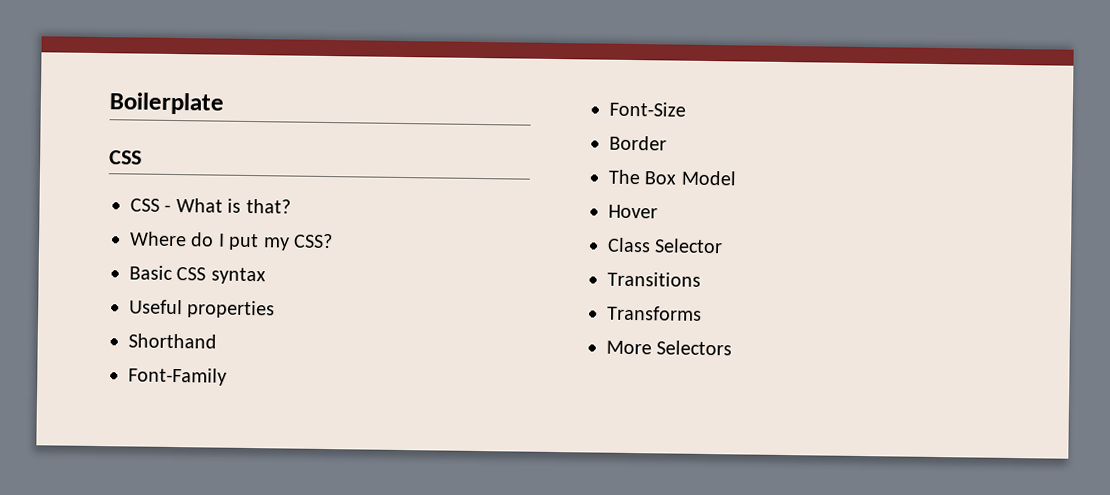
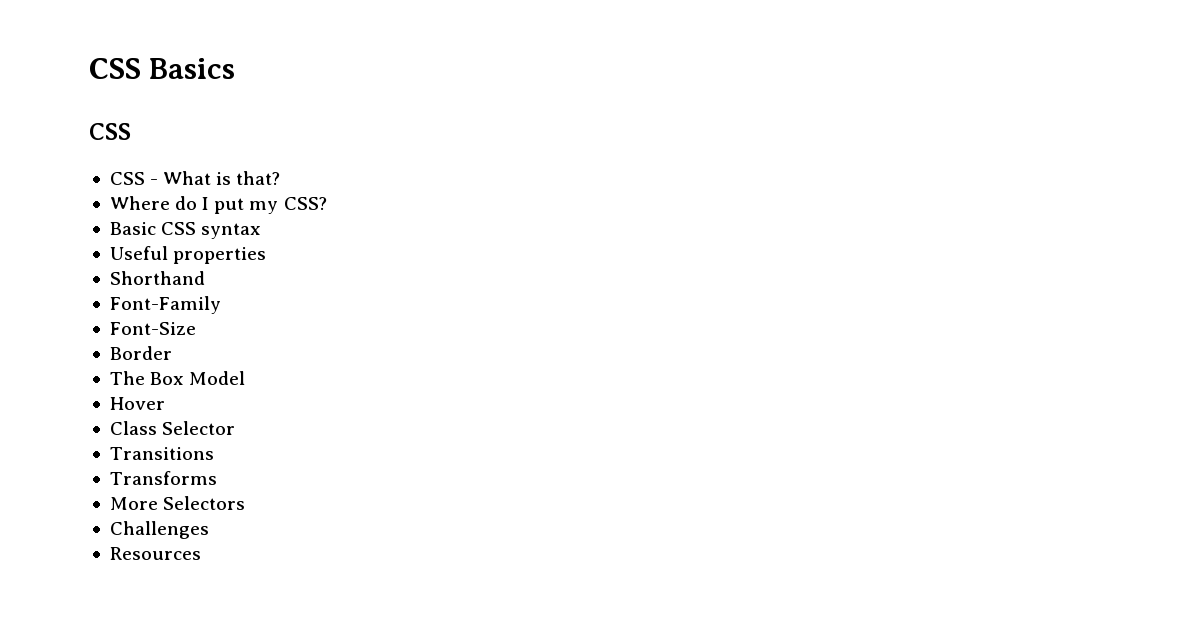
- Boilerplate
+ CSS Basics
+ Challenges
+ Resources

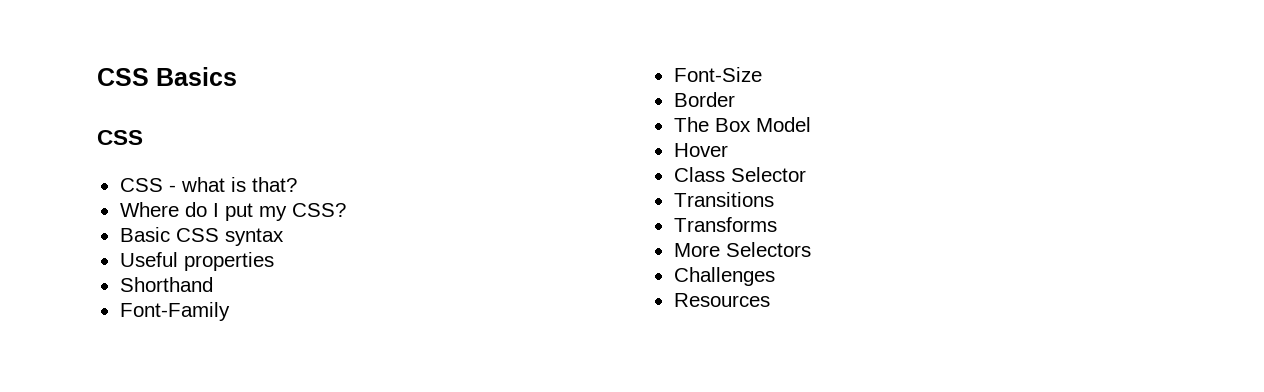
- CSS - What is that?
+ CSS - what is that?

